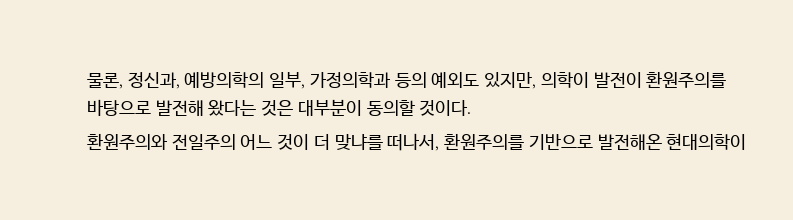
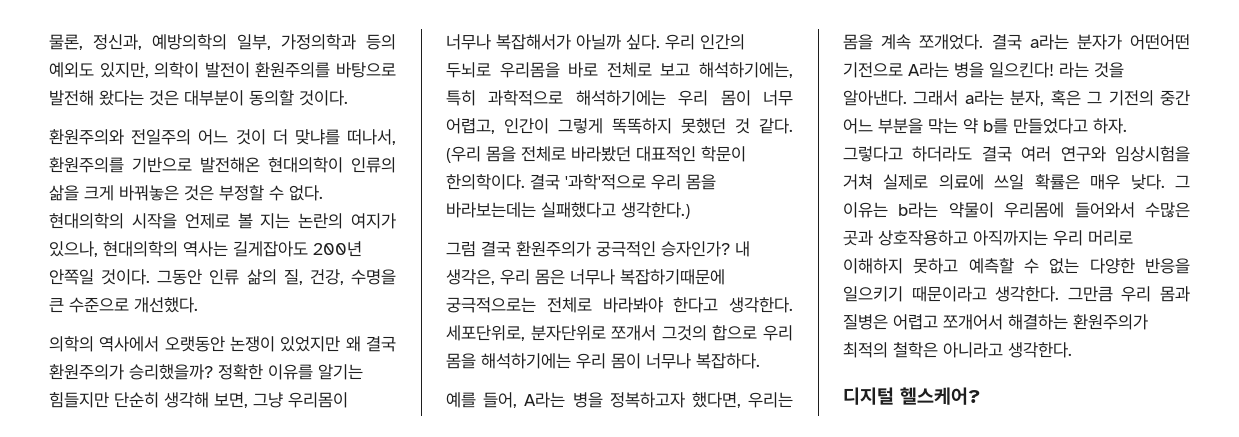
- 환원주의와 전일주의 어느 것이 더 맞냐를 떠나서, 환원주의를 기반으로 발전해온 현대의학이
+ 환원주의와 전일주의 어느 것이 더 맞냐를 떠나서, 환원주의를 기반으로 발전해온 현대의학이 인류의 삶을 크게 바꿔놓은 것은 부정할 수 없다. 현대의학의 시작을 언제로 볼 지는 논란의 여지가 있으나, 현대의학의 역사는 길게잡아도 200년 안쪽일 것이다. 그동안 인류 삶의 질, 건강, 수명을 큰 수준으로 개선했다.
+ 의학의 역사에서 오랫동안 논쟁이 있었지만 왜 결국 환원주의가 승리했을까? 정확한 이유를 알기는 힘들지만 단순히 생각해 보면, 그냥 우리몸이 너무나 복잡해서가 아닐까 싶다. 우리 인간의 두뇌로 우리몸을 바로 전체로 보고 해석하기에는, 특히 과학적으로 해석하기에는 우리 몸이 너무 어렵고, 인간이 그렇게 똑똑하지 못했던 것 같다. (우리 몸을 전체로 바라봤던 대표적인 학문이 한의학이다. 결국 '과학'적으로 우리 몸을 바라보는데는 실패했다고 생각한다.)
+ 그럼 결국 환원주의가 궁극적인 승자인가? 내 생각은, 우리 몸은 너무나 복잡하기때문에 궁극적으로는 전체로 바라봐야 한다고 생각한다. 세포단위로, 분자단위로 쪼개서 그것의 합으로 우리 몸을 해석하기에는 우리 몸이 너무나 복잡하다.
+ 예를 들어, A라는 병을 정복하고자 했다면, 우리는 몸을 계속 쪼개었다. 결국 a라는 분자가 어떤어떤 기전으로 A라는 병을 일으킨다! 라는 것을 알아낸다. 그래서 a라는 분자, 혹은 그 기전의 중간 어느 부분을 막는 약 b를 만들었다고 하자. 그렇다고 하더라도 결국 여러 연구와 임상시험을 거쳐 실제로 의료에 쓰일 확률은 매우 낮다. 그 이유는 b라는 약물이 우리몸에 들어와서 수많은 곳과 상호작용하고 아직까지는 우리 머리로 이해하지 못하고 예측할 수 없는 다양한 반응을 일으키기 때문이라고 생각한다. 그만큼 우리 몸과 질병은 어렵고 쪼개어서 해결하는 환원주의가 최적의 철학은 아니라고 생각한다.
+ 디지털 헬스케어?

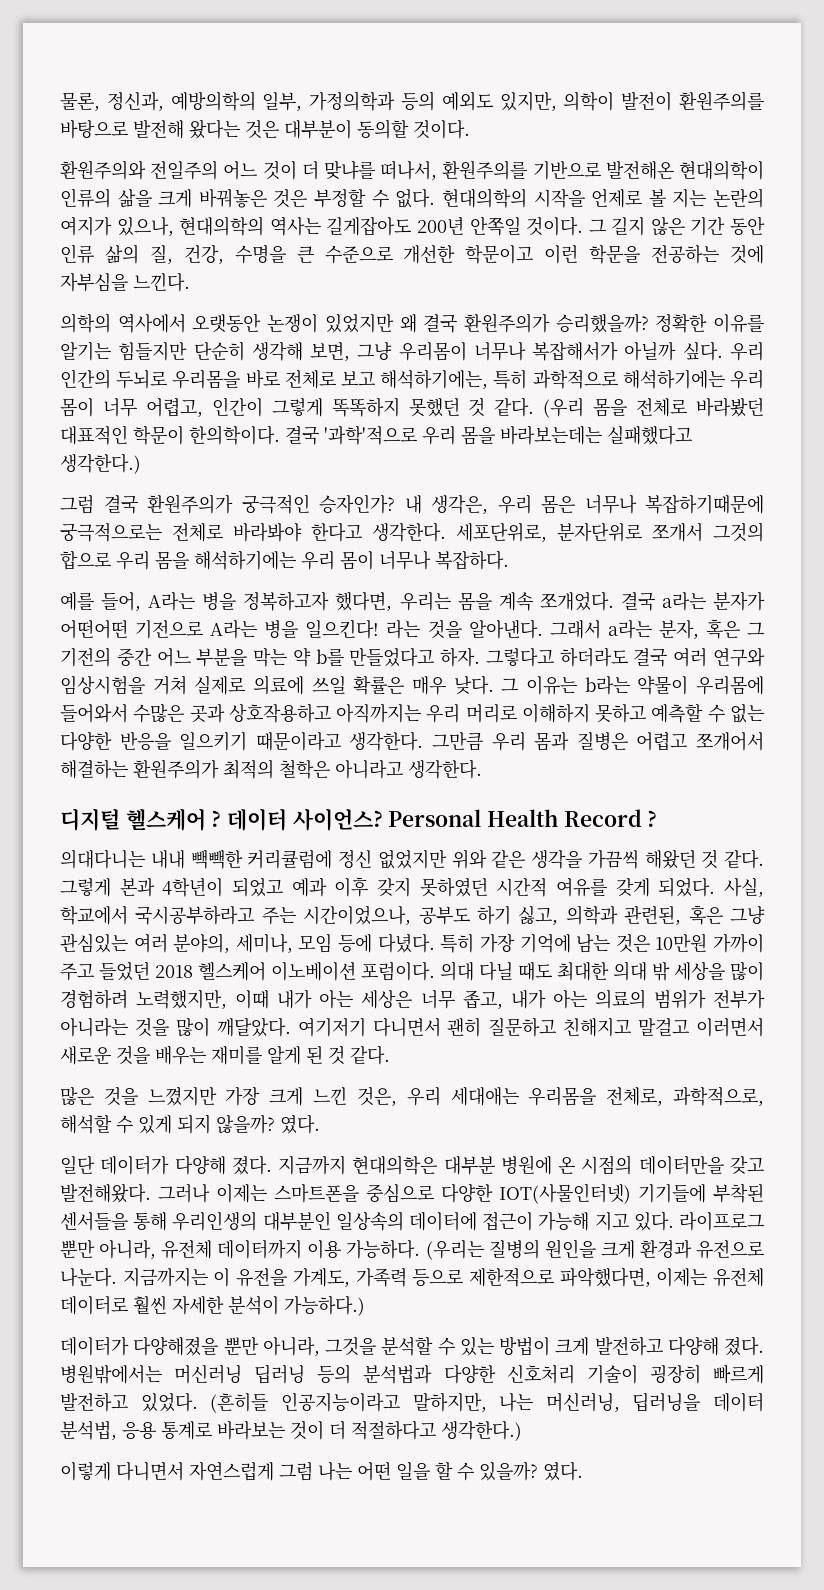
- 그동안 인류 삶의 질, 건강, 수명을 큰 수준으로 개선했다.
+ 그 길지 않은 기간 동안 인류 삶의 질, 건강, 수명을 큰 수준으로 개선한 학문이고 이런 학문을 전공하는 것에 자부심을 느낀다.
- 디지털 헬스케어?
+ 디지털 헬스케어 ? 데이터 사이언스? Personal Health Record ?
+ 의대다니는 내내 빽빽한 커리큘럼에 정신 없었지만 위와 같은 생각을 가끔씩 해왔던 것 같다. 그렇게 본과 4학년이 되었고 예과 이후 갖지 못하였던 시간적 여유를 갖게 되었다. 사실, 학교에서 국시공부하라고 주는 시간이었으나, 공부도 하기 싫고, 의학과 관련된, 혹은 그냥 관심있는 여러 분야의, 세미나, 모임 등에 다녔다. 특히 가장 기억에 남는 것은 10만원 가까이 주고 들었던 2018 헬스케어 이노베이션 포럼이다. 의대 다닐 때도 최대한 의대 밖 세상을 많이 경험하려 노력했지만, 이때 내가 아는 세상은 너무 좁고, 내가 아는 의료의 범위가 전부가 아니라는 것을 많이 깨달았다. 여기저기 다니면서 괜히 질문하고 친해지고 말걸고 이러면서 새로운 것을 배우는 재미를 알게 된 것 같다.
+ 많은 것을 느꼈지만 가장 크게 느낀 것은, 우리 세대애는 우리몸을 전체로, 과학적으로, 해석할 수 있게 되지 않을까? 였다.
+ 일단 데이터가 다양해 졌다. 지금까지 현대의학은 대부분 병원에 온 시점의 데이터만을 갖고 발전해왔다. 그러나 이제는 스마트폰을 중심으로 다양한 IOT(사물인터넷) 기기들에 부착된 센서들을 통해 우리인생의 대부분인 일상속의 데이터에 접근이 가능해 지고 있다. 라이프로그 뿐만 아니라, 유전체 데이터까지 이용 가능하다. (우리는 질병의 원인을 크게 환경과 유전으로 나눈다. 지금까지는 이 유전을 가계도, 가족력 등으로 제한적으로 파악했다면, 이제는 유전체 데이터로 훨씬 자세한 분석이 가능하다.)
+ 데이터가 다양해졌을 뿐만 아니라, 그것을 분석할 수 있는 방법이 크게 발전하고 다양해 졌다. 병원밖에서는 머신러닝 딥러닝 등의 분석법과 다양한 신호처리 기술이 굉장히 빠르게 발전하고 있었다. (흔히들 인공지능이라고 말하지만, 나는 머신러닝, 딥러닝을 데이터 분석법, 응용 통계로 바라보는 것이 더 적절하다고 생각한다.)
+ 이렇게 다니면서 자연스럽게 그럼 나는 어떤 일을 할 수 있을까? 였다.

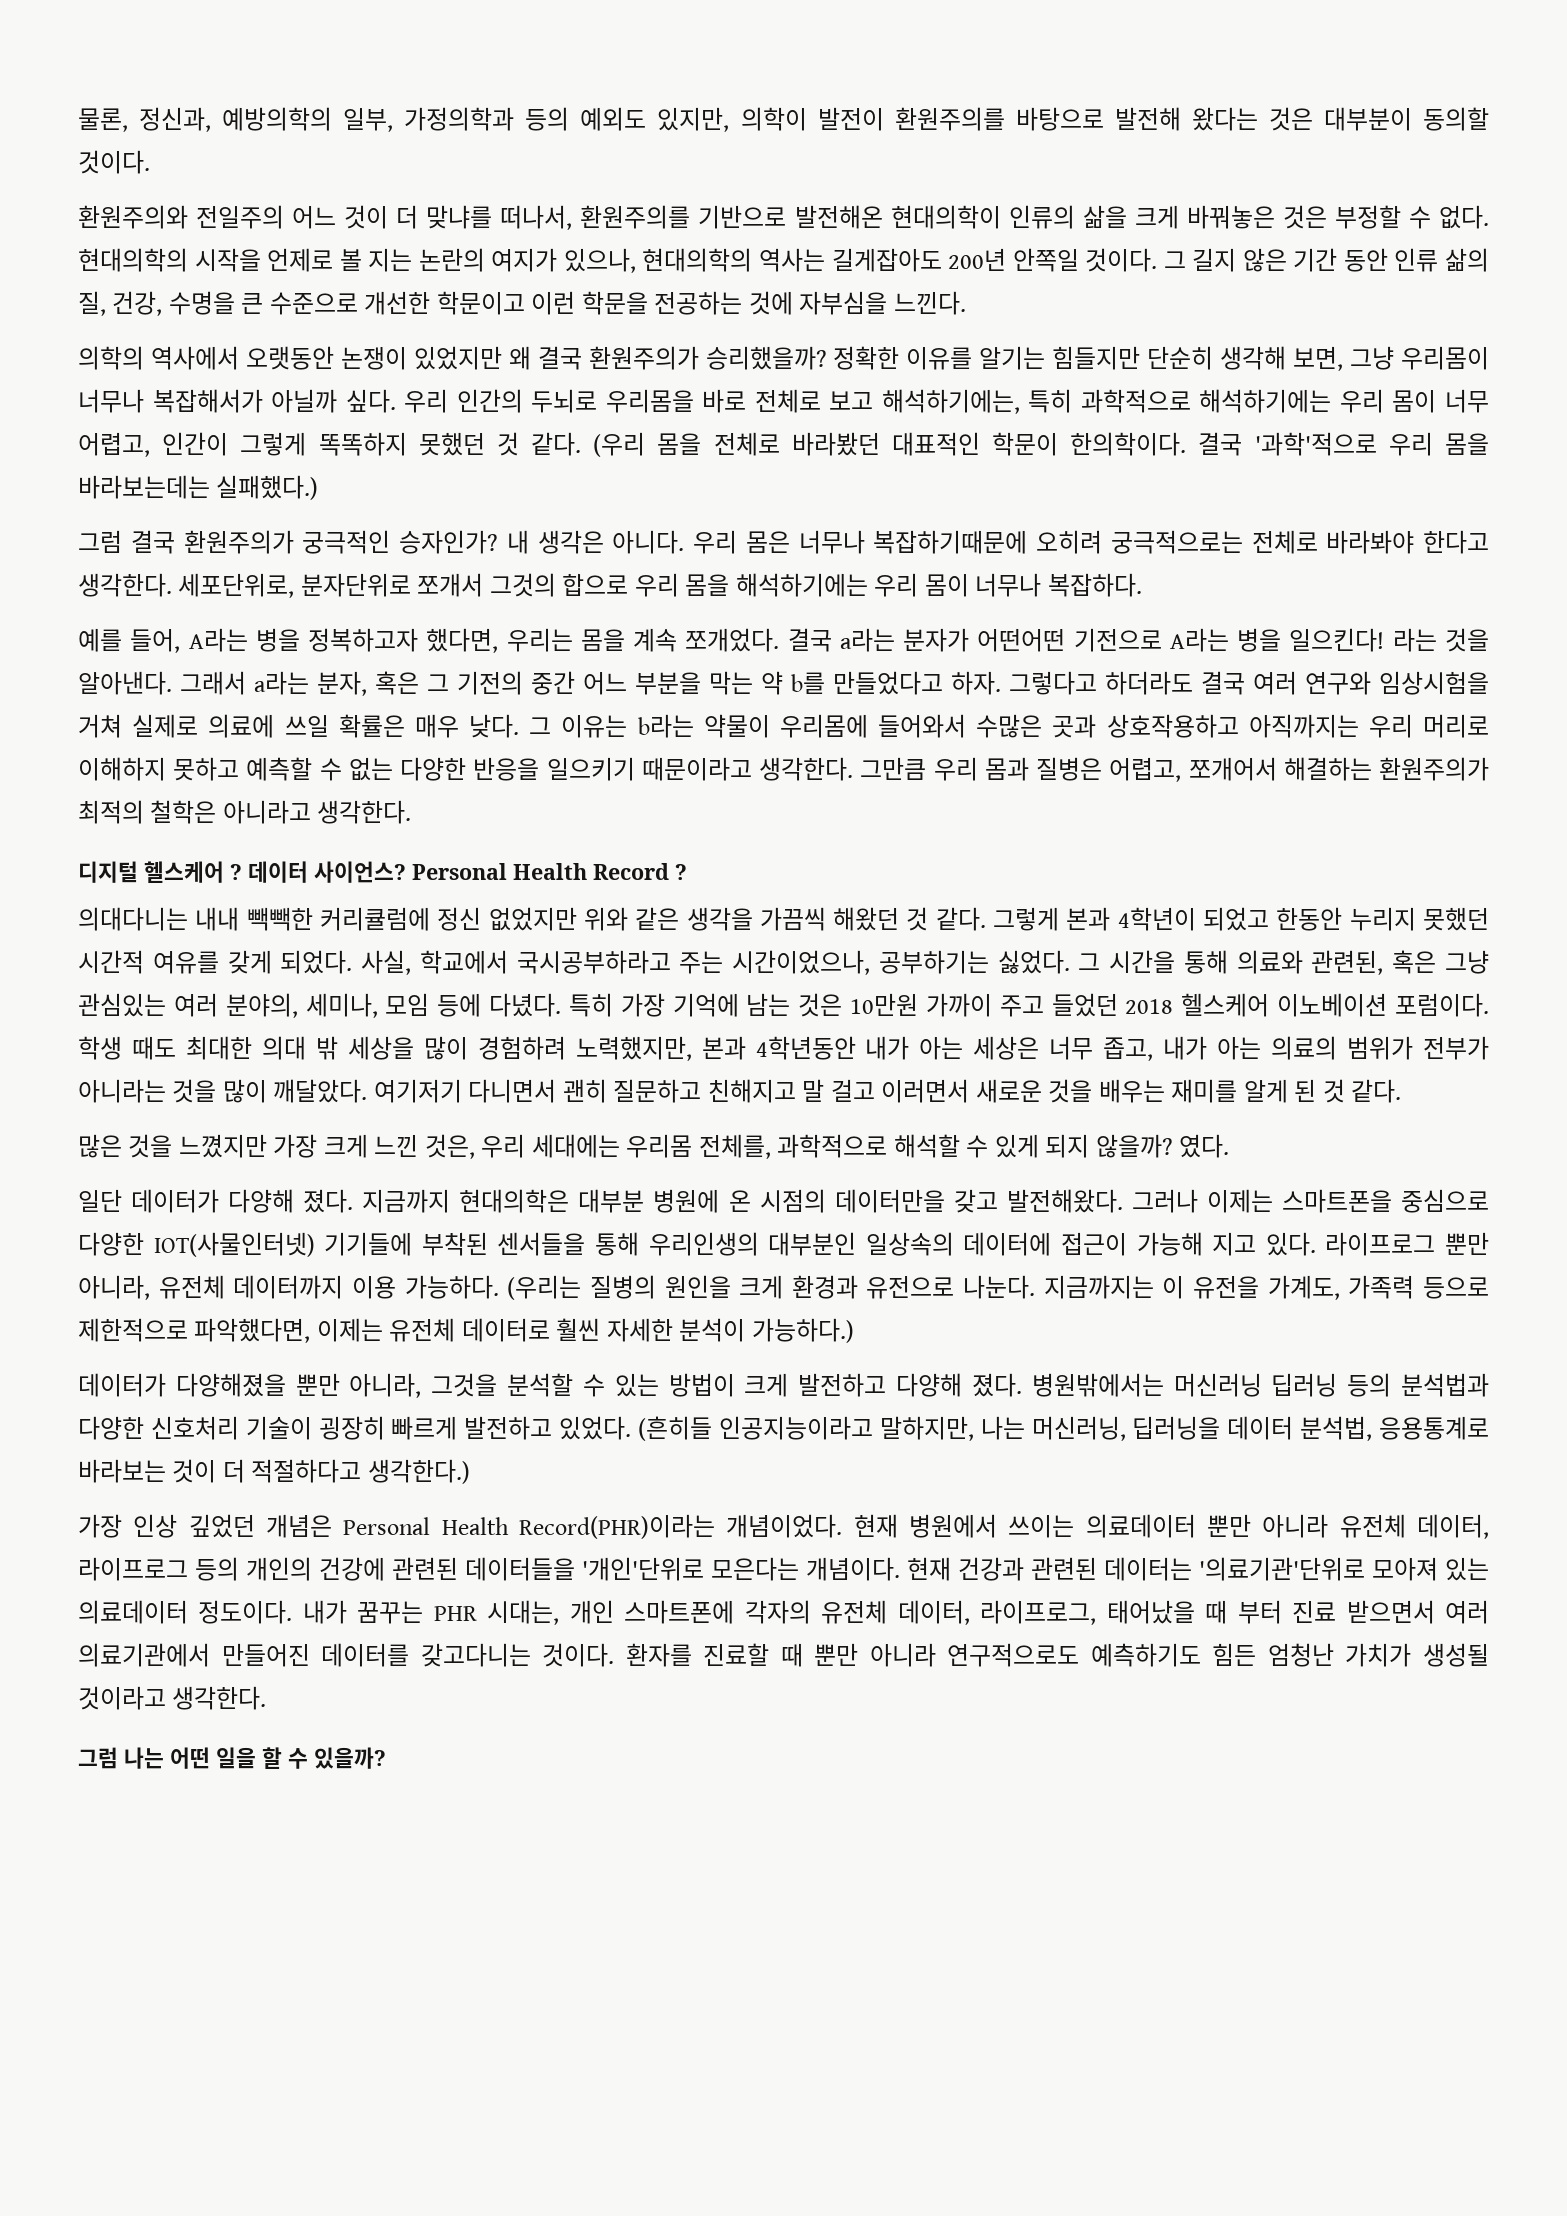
- 결국 '과학'적으로 우리 몸을 바라보는데는 실패했다고 생각한다.)
+ 결국 '과학'적으로 우리 몸을 바라보는데는 실패했다.)
- 내 생각은, 우리 몸은 너무나 복잡하기때문에 궁극적으로는 전체로 바라봐야 한다고 생각한다.
+ 내 생각은 아니다. 우리 몸은 너무나 복잡하기때문에 오히려 궁극적으로는 전체로 바라봐야 한다고 생각한다.
- 그만큼 우리 몸과 질병은 어렵고 쪼개어서 해결하는 환원주의가 최적의 철학은 아니라고 생각한다.
+ 그만큼 우리 몸과 질병은 어렵고, 쪼개어서 해결하는 환원주의가 최적의 철학은 아니라고 생각한다.
- 그렇게 본과 4학년이 되었고 예과 이후 갖지 못하였던 시간적 여유를 갖게 되었다.
+ 그렇게 본과 4학년이 되었고 한동안 누리지 못했던 시간적 여유를 갖게 되었다.
- 사실, 학교에서 국시공부하라고 주는 시간이었으나, 공부도 하기 싫고, 의학과 관련된, 혹은 그냥 관심있는 여러 분야의, 세미나, 모임 등에 다녔다.
+ 사실, 학교에서 국시공부하라고 주는 시간이었으나, 공부하기는 싫었다. 그 시간을 통해 의료와 관련된, 혹은 그냥 관심있는 여러 분야의, 세미나, 모임 등에 다녔다.
- 의대 다닐 때도 최대한 의대 밖 세상을 많이 경험하려 노력했지만, 이때 내가 아는 세상은 너무 좁고, 내가 아는 의료의 범위가 전부가 아니라는 것을 많이 깨달았다.
+ 학생 때도 최대한 의대 밖 세상을 많이 경험하려 노력했지만, 본과 4학년동안 내가 아는 세상은 너무 좁고, 내가 아는 의료의 범위가 전부가 아니라는 것을 많이 깨달았다.
- 여기저기 다니면서 괜히 질문하고 친해지고 말걸고 이러면서 새로운 것을 배우는 재미를 알게 된 것 같다.
+ 여기저기 다니면서 괜히 질문하고 친해지고 말 걸고 이러면서 새로운 것을 배우는 재미를 알게 된 것 같다.
- 많은 것을 느꼈지만 가장 크게 느낀 것은, 우리 세대애는 우리몸을 전체로, 과학적으로, 해석할 수 있게 되지 않을까?
+ 많은 것을 느꼈지만 가장 크게 느낀 것은, 우리 세대에는 우리몸 전체를, 과학적으로 해석할 수 있게 되지 않을까?
- (흔히들 인공지능이라고 말하지만, 나는 머신러닝, 딥러닝을 데이터 분석법, 응용 통계로 바라보는 것이 더 적절하다고 생각한다.)
+ (흔히들 인공지능이라고 말하지만, 나는 머신러닝, 딥러닝을 데이터 분석법, 응용통계로 바라보는 것이 더 적절하다고 생각한다.)
- 이렇게 다니면서 자연스럽게 그럼 나는 어떤 일을 할 수 있을까? 였다.
+ 가장 인상 깊었던 개념은 Personal Health Record(PHR)이라는 개념이었다. 현재 병원에서 쓰이는 의료데이터 뿐만 아니라 유전체 데이터, 라이프로그 등의 개인의 건강에 관련된 데이터들을 '개인'단위로 모은다는 개념이다. 현재 건강과 관련된 데이터는 '의료기관'단위로 모아져 있는 의료데이터 정도이다. 내가 꿈꾸는 PHR 시대는, 개인 스마트폰에 각자의 유전체 데이터, 라이프로그, 태어났을 때 부터 진료 받으면서 여러 의료기관에서 만들어진 데이터를 갖고다니는 것이다. 환자를 진료할 때 뿐만 아니라 연구적으로도 예측하기도 힘든 엄청난 가치가 생성될 것이라고 생각한다.
+ 그럼 나는 어떤 일을 할 수 있을까?

